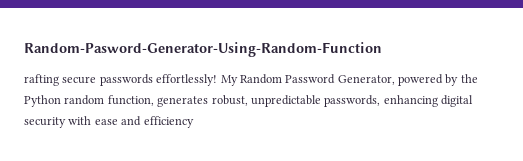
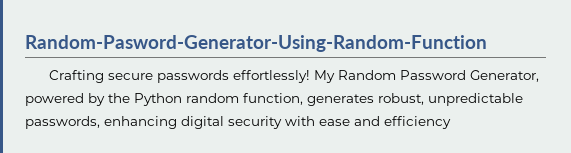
- rafting secure passwords effortlessly!
+ Crafting secure passwords effortlessly!

